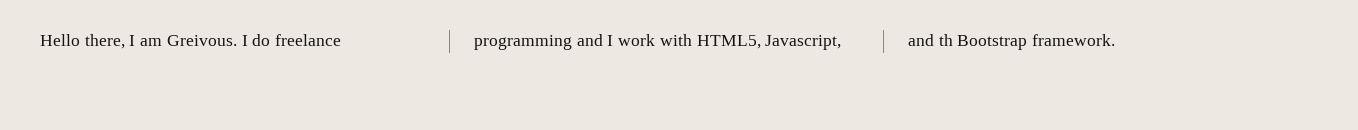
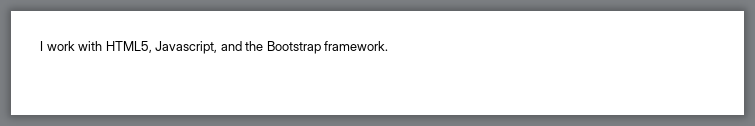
- Hello there, I am Greivous. I do freelance programming and I work with HTML5, Javascript, and th Bootstrap framework.
+ I work with HTML5, Javascript, and the Bootstrap framework.

